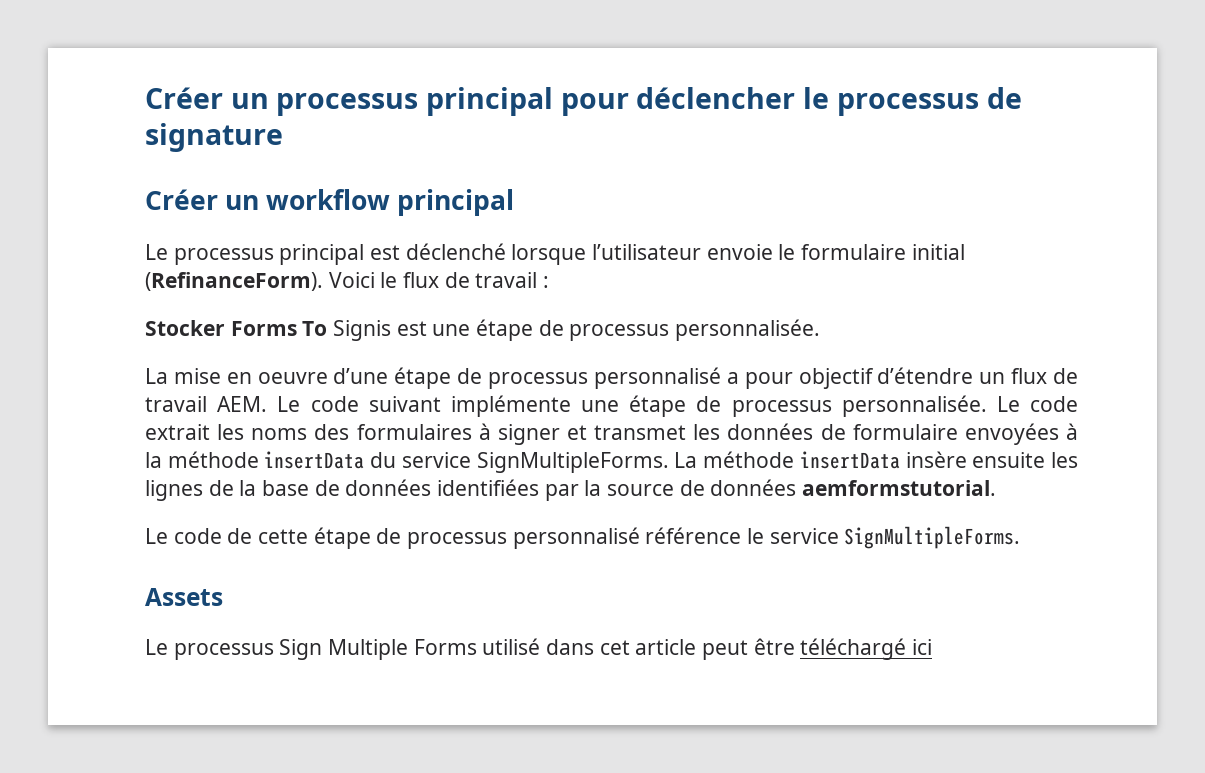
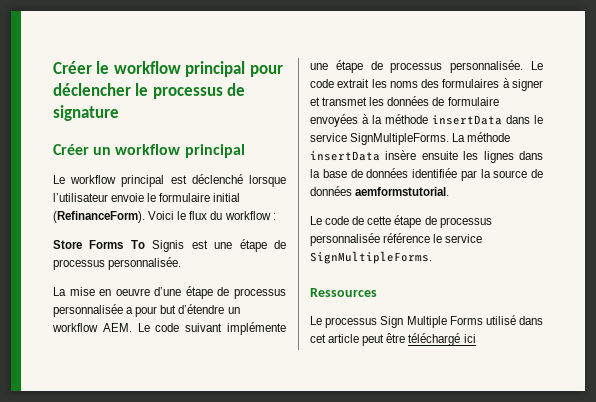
- Créer un processus principal pour déclencher le processus de signature
+ Créer le workflow principal pour déclencher le processus de signature
- Le processus principal est déclenché lorsque l’utilisateur envoie le formulaire initial (RefinanceForm).
+ Le workflow principal est déclenché lorsque l’utilisateur envoie le formulaire initial (RefinanceForm).
- Voici le flux de travail :
+ Voici le flux du workflow :
- Stocker Forms To Signis est une étape de processus personnalisée.
+ Store Forms To Signis est une étape de processus personnalisée.
- La mise en oeuvre d’une étape de processus personnalisé a pour objectif d’étendre un flux de travail AEM. Le code suivant implémente une étape de processus personnalisée.
+ La mise en oeuvre d’une étape de processus personnalisée a pour but d’étendre un workflow AEM. Le code suivant implémente une étape de processus personnalisée.
- Le code extrait les noms des formulaires à signer et transmet les données de formulaire envoyées à la méthode insertData du service SignMultipleForms.
+ Le code extrait les noms des formulaires à signer et transmet les données de formulaire envoyées à la méthode insertData dans le service SignMultipleForms.
- La méthode insertData insère ensuite les lignes de la base de données identifiées par la source de données aemformstutorial.
+ La méthode insertData insère ensuite les lignes dans la base de données identifiée par la source de données aemformstutorial.
- Le code de cette étape de processus personnalisé référence le service SignMultipleForms.
+ Le code de cette étape de processus personnalisée référence le service SignMultipleForms.
- Assets
+ Ressources

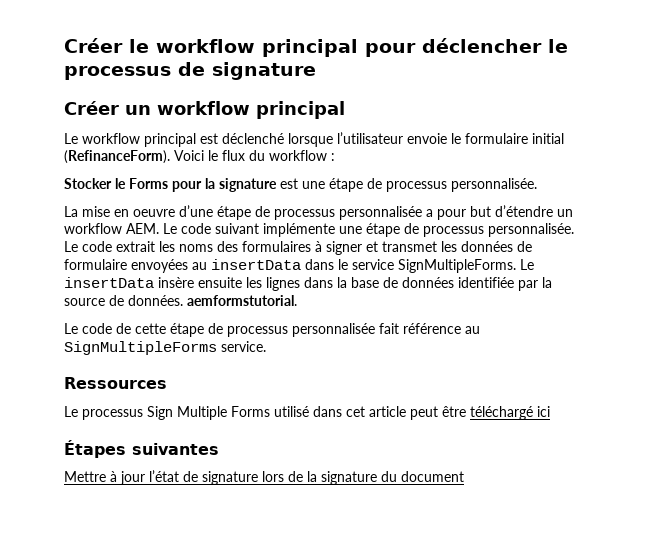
- Store Forms To Signis est une étape de processus personnalisée.
+ Stocker le Forms pour la signature est une étape de processus personnalisée.
- Le code extrait les noms des formulaires à signer et transmet les données de formulaire envoyées à la méthode insertData dans le service SignMultipleForms.
+ Le code extrait les noms des formulaires à signer et transmet les données de formulaire envoyées au insertData dans le service SignMultipleForms.
- La méthode insertData insère ensuite les lignes dans la base de données identifiée par la source de données aemformstutorial.
+ Le insertData insère ensuite les lignes dans la base de données identifiée par la source de données. aemformstutorial.
- Le code de cette étape de processus personnalisée référence le service SignMultipleForms.
+ Le code de cette étape de processus personnalisée fait référence au SignMultipleForms service.
+ Étapes suivantes
+ Mettre à jour l’état de signature lors de la signature du document

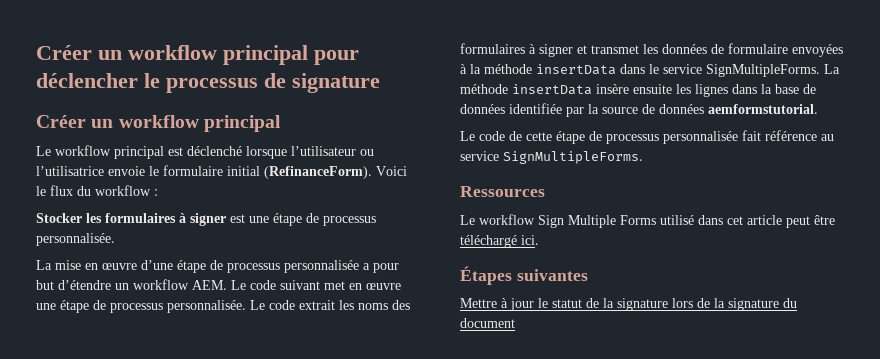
- Créer le workflow principal pour déclencher le processus de signature
+ Créer un workflow principal pour déclencher le processus de signature
- Le workflow principal est déclenché lorsque l’utilisateur envoie le formulaire initial (RefinanceForm).
+ Le workflow principal est déclenché lorsque l’utilisateur ou l’utilisatrice envoie le formulaire initial (RefinanceForm).
- Stocker le Forms pour la signature est une étape de processus personnalisée.
+ Stocker les formulaires à signer est une étape de processus personnalisée.
- La mise en oeuvre d’une étape de processus personnalisée a pour but d’étendre un workflow AEM. Le code suivant implémente une étape de processus personnalisée.
+ La mise en œuvre d’une étape de processus personnalisée a pour but d’étendre un workflow AEM. Le code suivant met en œuvre une étape de processus personnalisée.
- Le code extrait les noms des formulaires à signer et transmet les données de formulaire envoyées au insertData dans le service SignMultipleForms.
+ Le code extrait les noms des formulaires à signer et transmet les données de formulaire envoyées à la méthode insertData dans le service SignMultipleForms.
- Le insertData insère ensuite les lignes dans la base de données identifiée par la source de données. aemformstutorial.
+ La méthode insertData insère ensuite les lignes dans la base de données identifiée par la source de données aemformstutorial.
- Le code de cette étape de processus personnalisée fait référence au SignMultipleForms service.
+ Le code de cette étape de processus personnalisée fait référence au service SignMultipleForms.
- Le processus Sign Multiple Forms utilisé dans cet article peut être téléchargé ici
+ Le workflow Sign Multiple Forms utilisé dans cet article peut être téléchargé ici.
- Mettre à jour l’état de signature lors de la signature du document
+ Mettre à jour le statut de la signature lors de la signature du document

